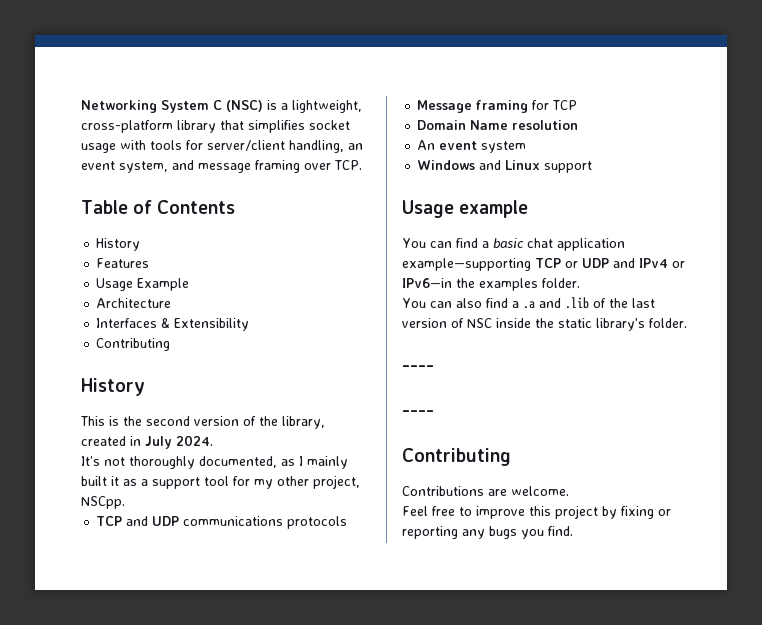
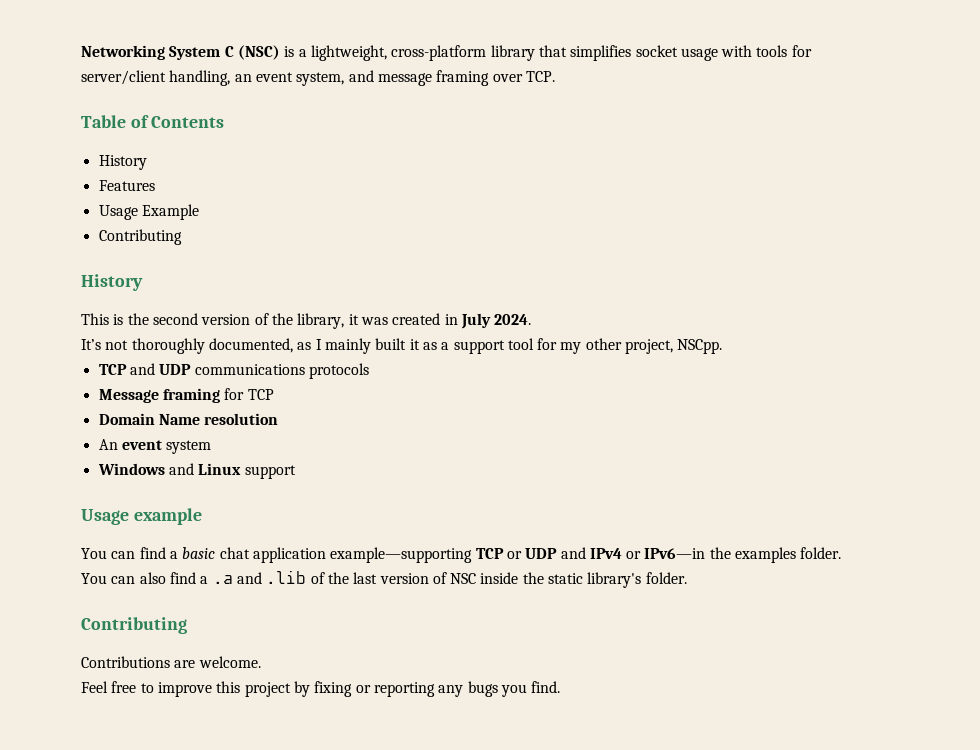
- Architecture
- Interfaces & Extensibility
- This is the second version of the library, created in July 2024.
+ This is the second version of the library, it was created in July 2024.
  You can also find a .a and .lib of the last version of NSC inside the static library's folder.
- ----
- ----

